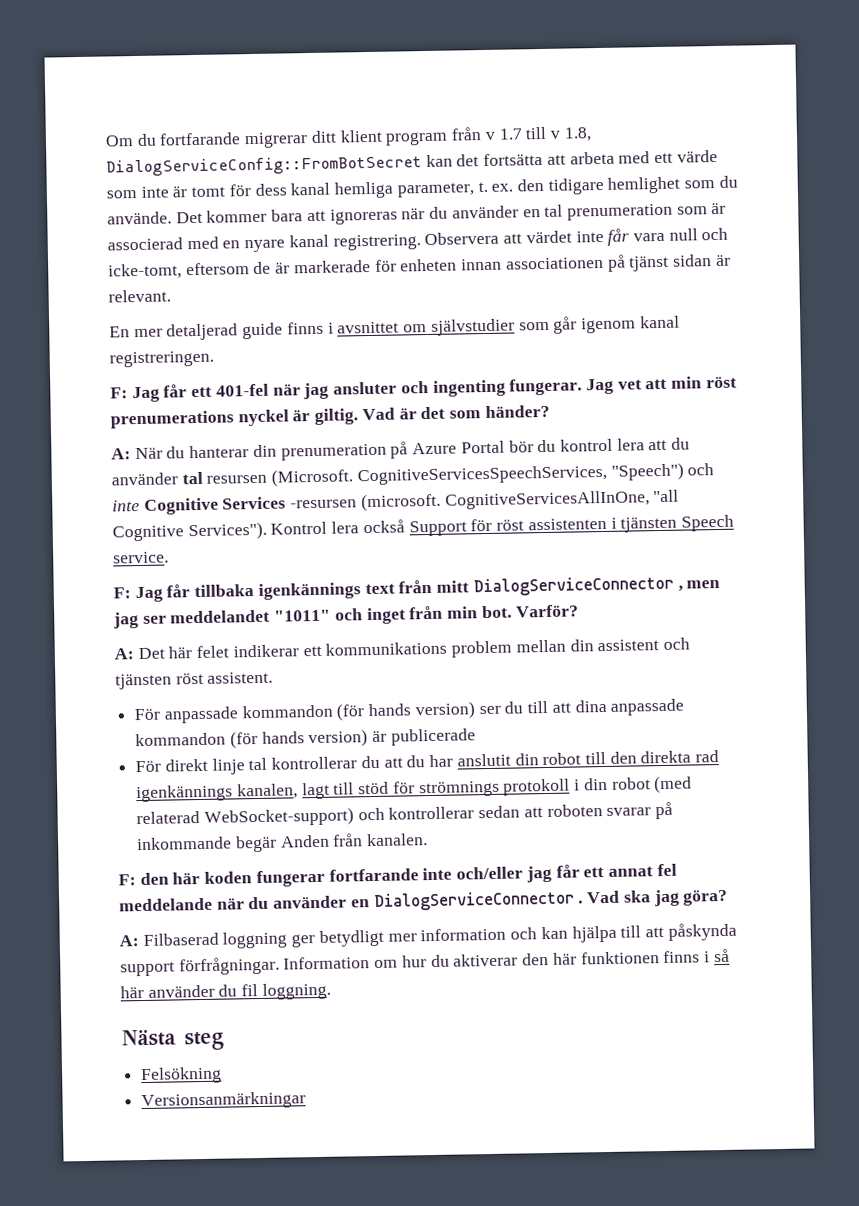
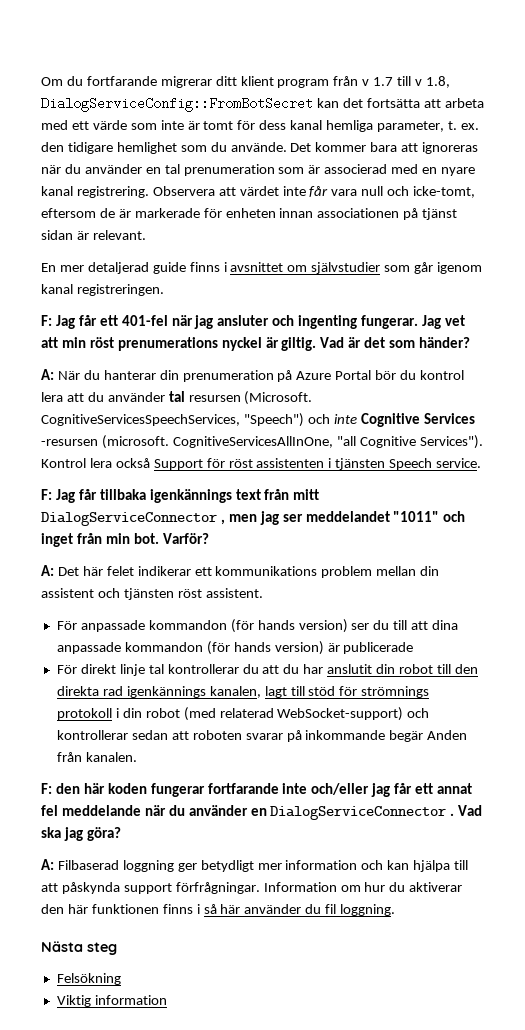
- Versionsanmärkningar
+ Viktig information

